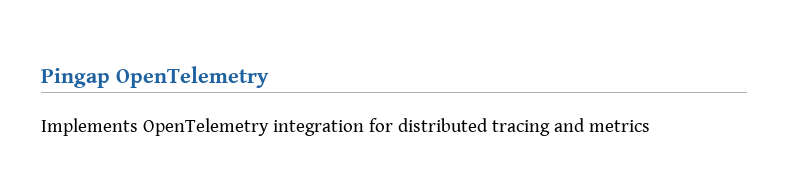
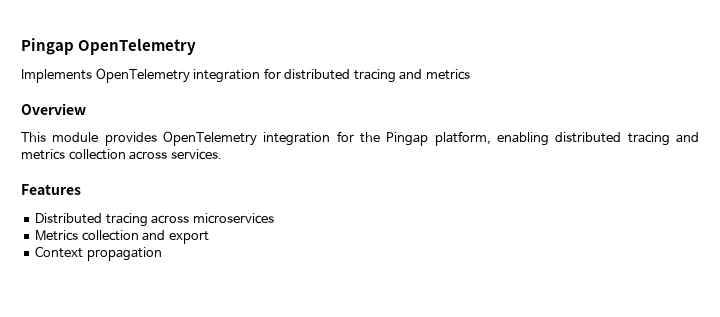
+ Overview
+ This module provides OpenTelemetry integration for the Pingap platform, enabling distributed tracing and metrics collection across services.
+ Features
+ Distributed tracing across microservices
+ Metrics collection and export
+ Context propagation

